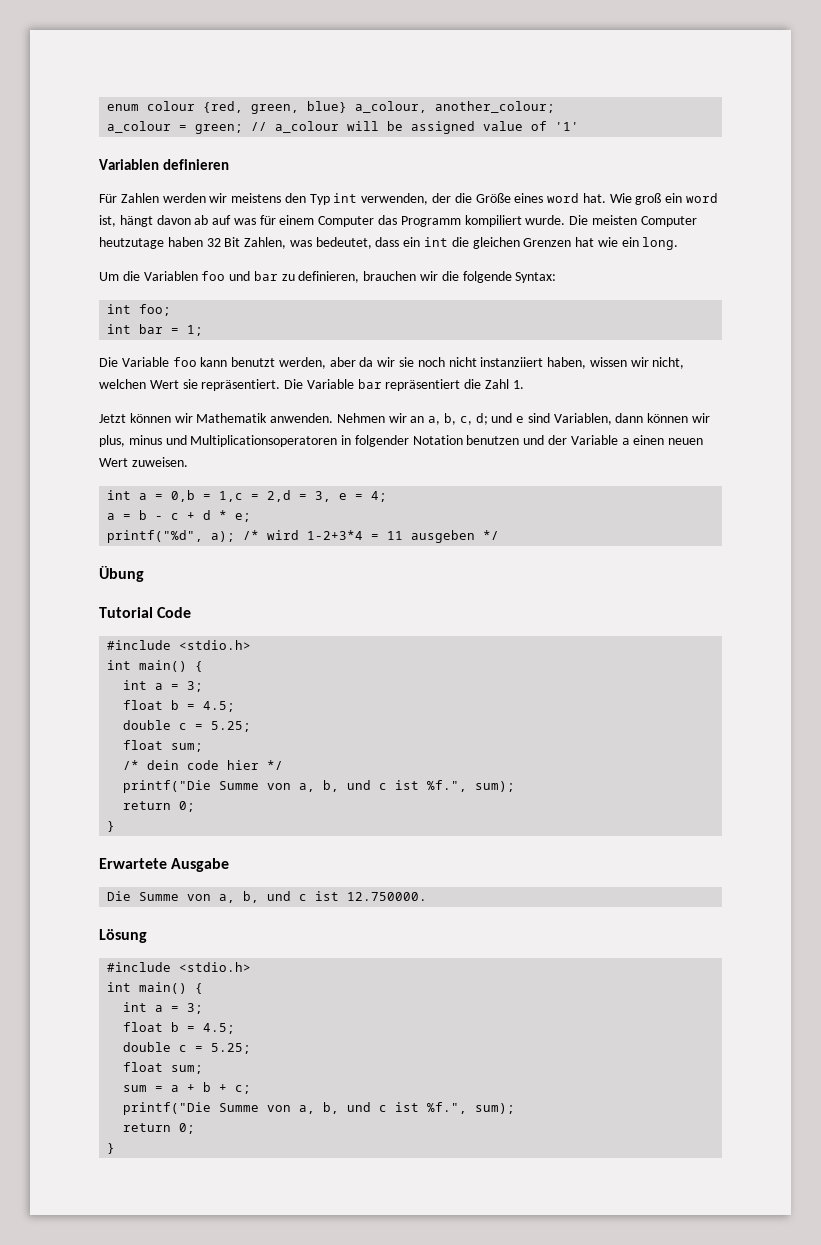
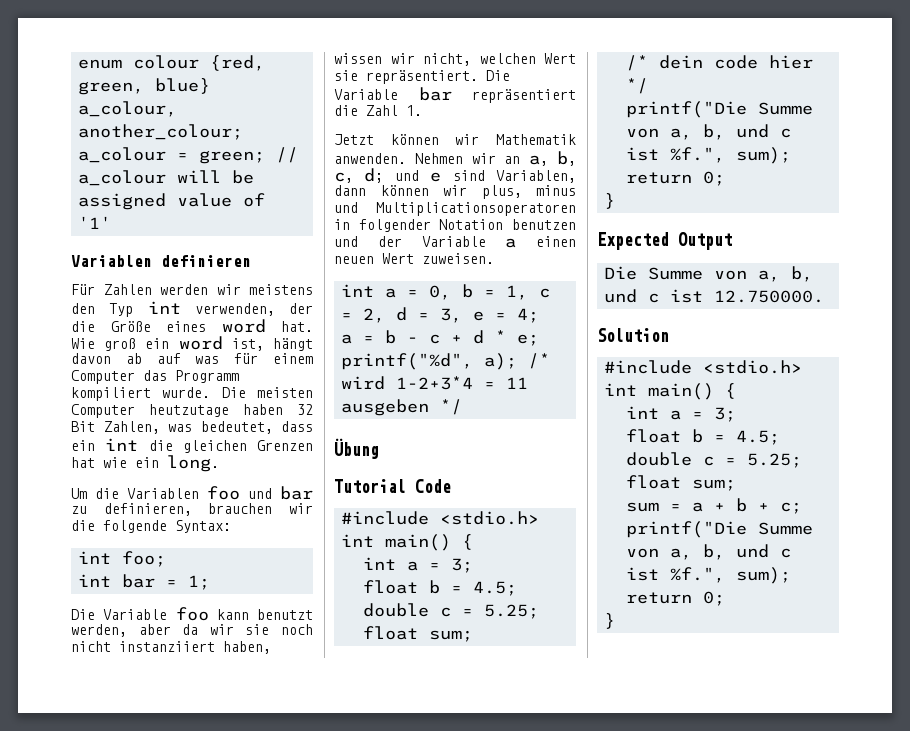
- int a = 0,b = 1,c = 2,d = 3, e = 4;
+ int a = 0, b = 1, c = 2, d = 3, e = 4;
- Erwartete Ausgabe
+ Expected Output
- Lösung
+ Solution

